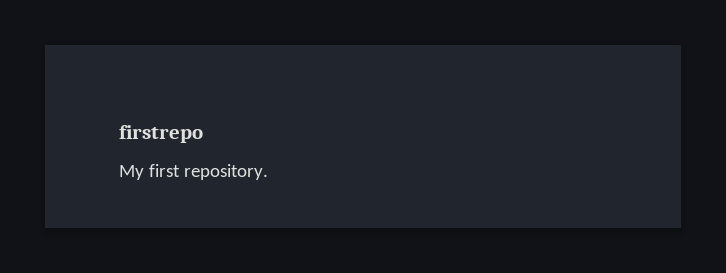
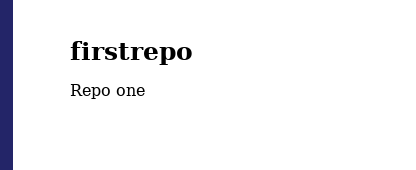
- My first repository.
+ Repo one

